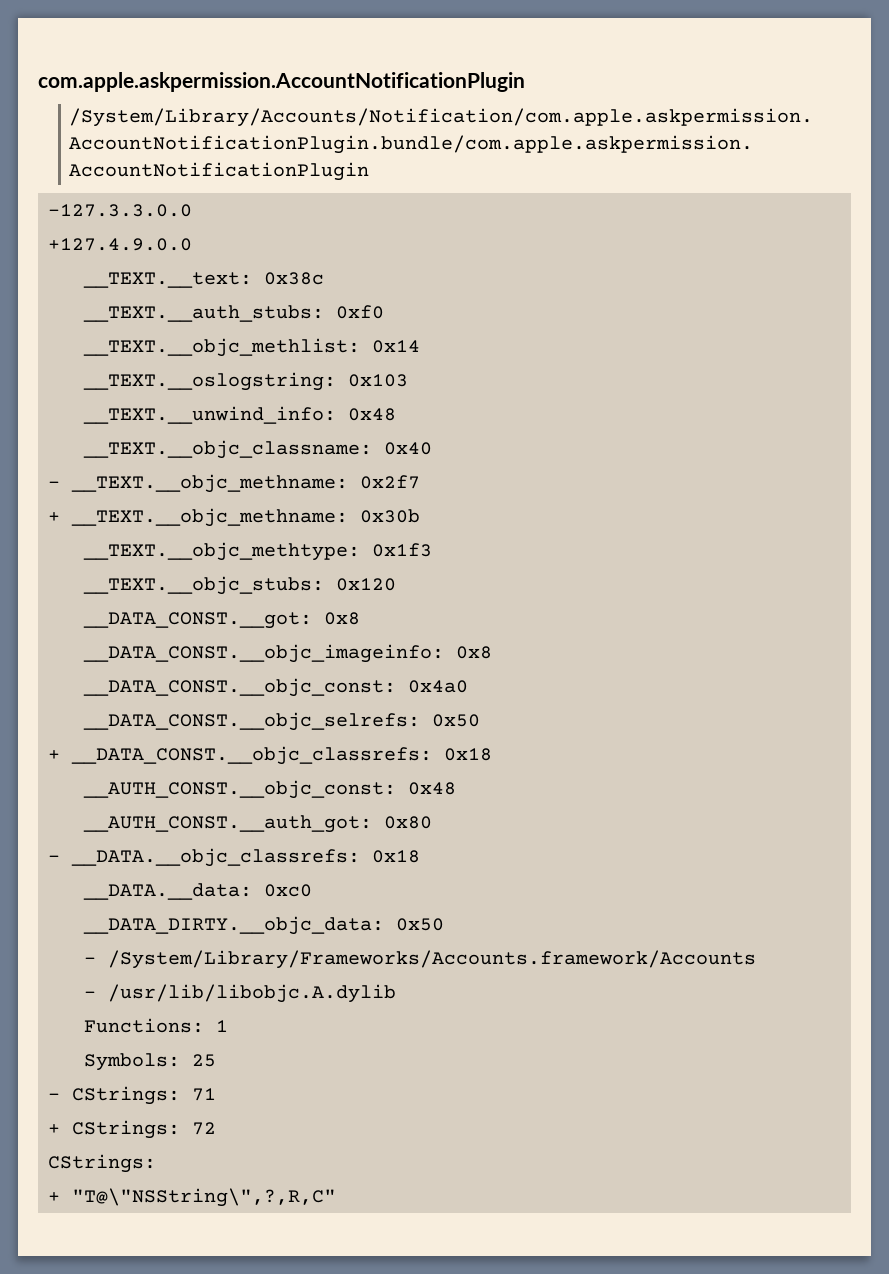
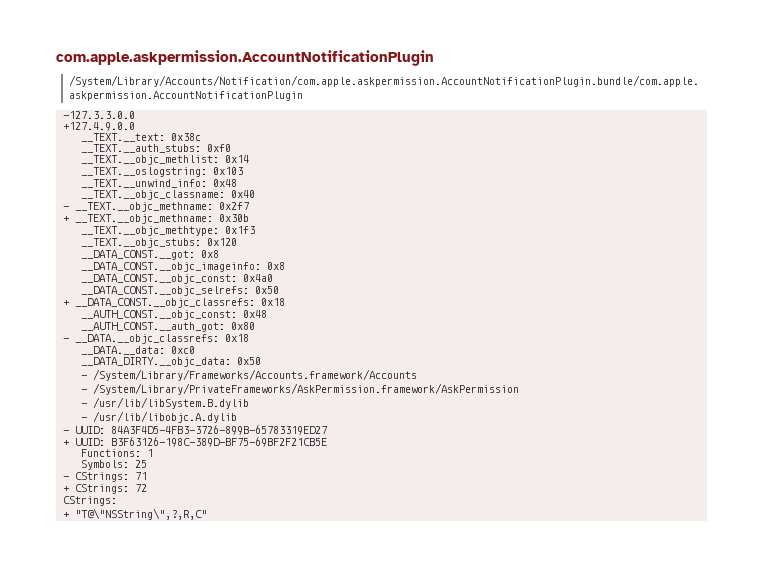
+ - /System/Library/PrivateFrameworks/AskPermission.framework/AskPermission
+ - /usr/lib/libSystem.B.dylib
  - /usr/lib/libobjc.A.dylib
+ - UUID: 84A3F4D5-4FB3-3726-899B-65783319ED27
+ + UUID: B3F63126-198C-389D-BF75-69BF2F21CB5E

